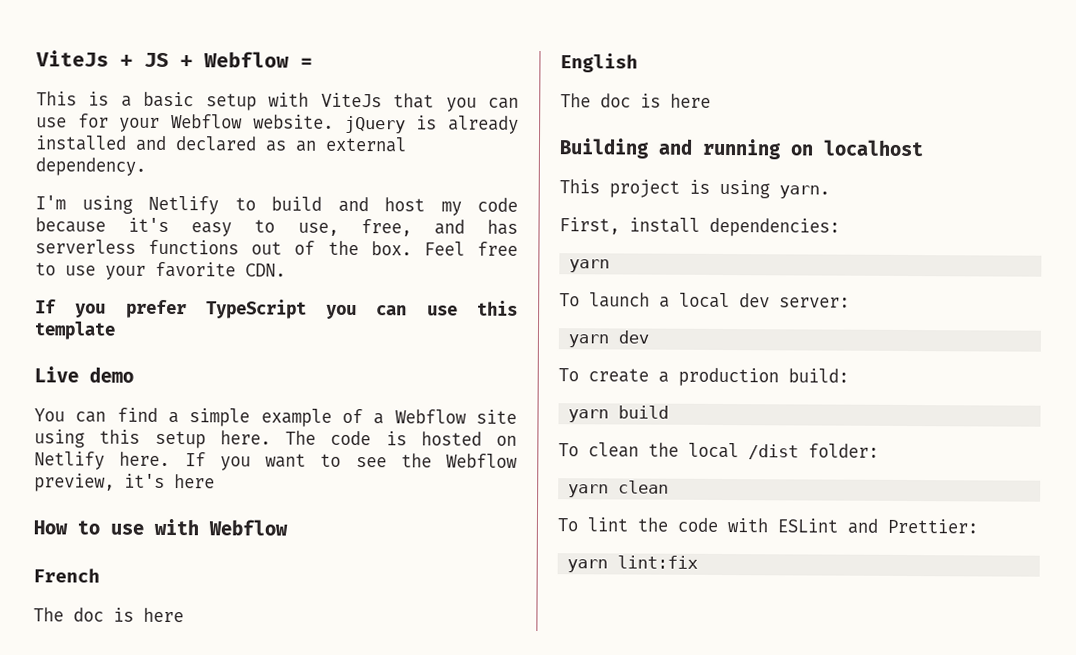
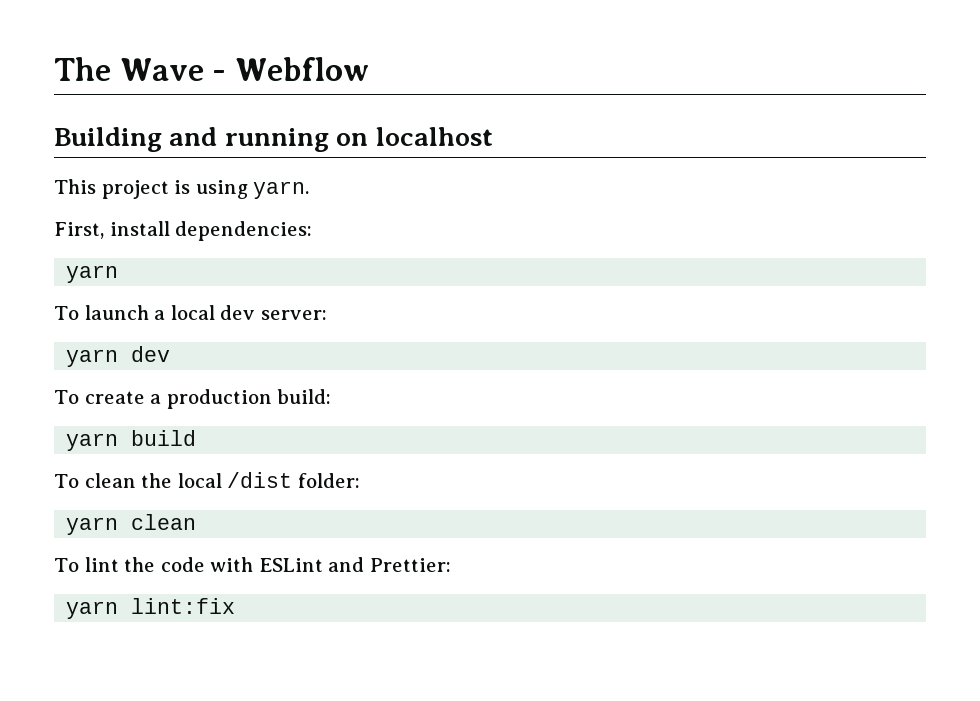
- ViteJs + JS + Webflow =
- This is a basic setup with ViteJs that you can use for your Webflow website. jQuery is already installed and declared as an external dependency.
- I'm using Netlify to build and host my code because it's easy to use, free, and has serverless functions out of the box. Feel free to use your favorite CDN.
- If you prefer TypeScript you can use this template
- Live demo
- You can find a simple example of a Webflow site using this setup here. The code is hosted on Netlify here. If you want to see the Webflow preview, it's here
- How to use with Webflow
- French
- The doc is here
- English
- The doc is here
+ The Wave - Webflow

